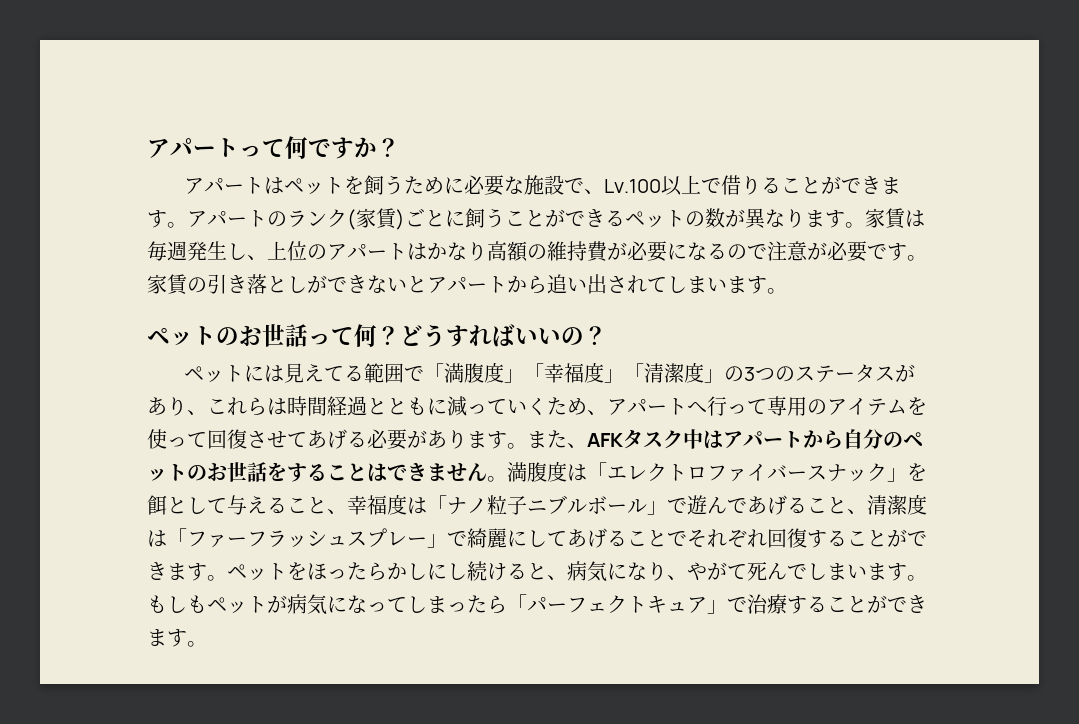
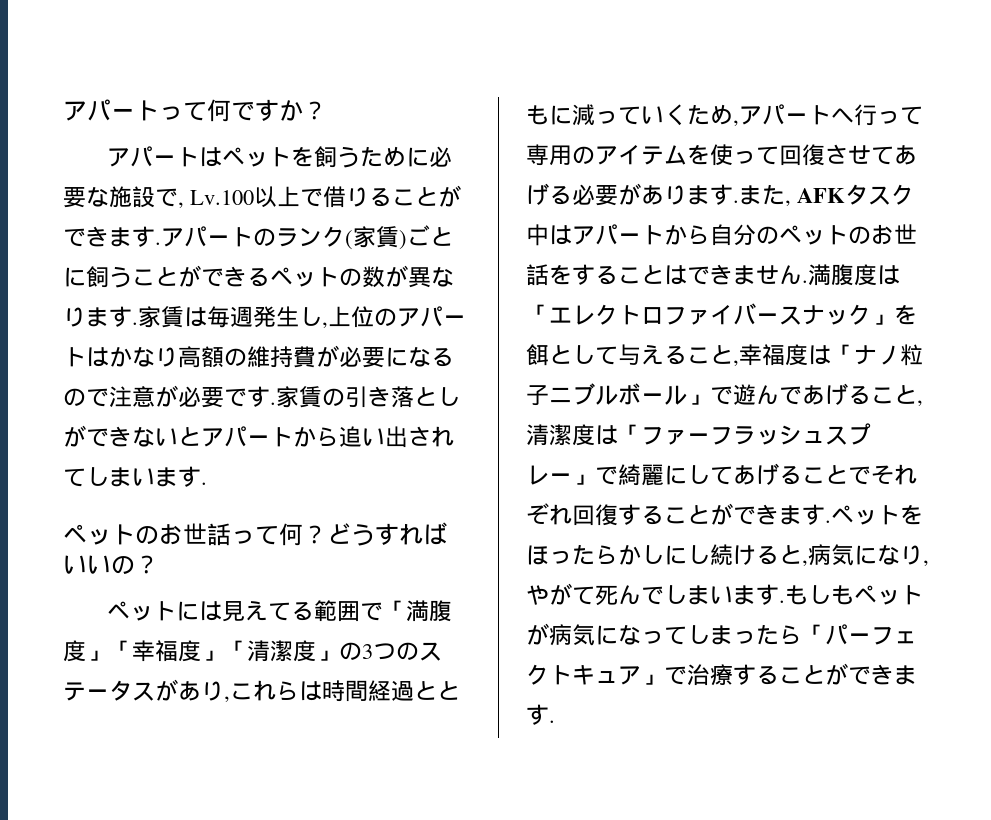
- アパートはペットを飼うために必要な施設で、Lv.100以上で借りることができます。
+ アパートはペットを飼うために必要な施設で, Lv.100以上で借りることができます.
- アパートのランク(家賃)ごとに飼うことができるペットの数が異なります。
+ アパートのランク(家賃)ごとに飼うことができるペットの数が異なります.
- 家賃は毎週発生し、上位のアパートはかなり高額の維持費が必要になるので注意が必要です。
+ 家賃は毎週発生し,上位のアパートはかなり高額の維持費が必要になるので注意が必要です.
- 家賃の引き落としができないとアパートから追い出されてしまいます。
+ 家賃の引き落としができないとアパートから追い出されてしまいます.
- ペットには見えてる範囲で「満腹度」「幸福度」「清潔度」の3つのステータスがあり、これらは時間経過とともに減っていくため、アパートへ行って専用のアイテムを使って回復させてあげる必要があります。また、AFKタスク中はアパートから自分のペットのお世話をすることはできません。
+ ペットには見えてる範囲で「満腹度」「幸福度」「清潔度」の3つのステータスがあり,これらは時間経過とともに減っていくため,アパートへ行って専用のアイテムを使って回復させてあげる必要があります.また, AFKタスク中はアパートから自分のペットのお世話をすることはできません.
- 満腹度は「エレクトロファイバースナック」を餌として与えること、幸福度は「ナノ粒子ニブルボール」で遊んであげること、清潔度は「ファーフラッシュスプレー」で綺麗にしてあげることでそれぞれ回復することができます。
+ 満腹度は「エレクトロファイバースナック」を餌として与えること,幸福度は「ナノ粒子ニブルボール」で遊んであげること,清潔度は「ファーフラッシュスプレー」で綺麗にしてあげることでそれぞれ回復することができます.
- ペットをほったらかしにし続けると、病気になり、やがて死んでしまいます。
+ ペットをほったらかしにし続けると,病気になり,やがて死んでしまいます.
- もしもペットが病気になってしまったら「パーフェクトキュア」で治療することができます。
+ もしもペットが病気になってしまったら「パーフェクトキュア」で治療することができます.

